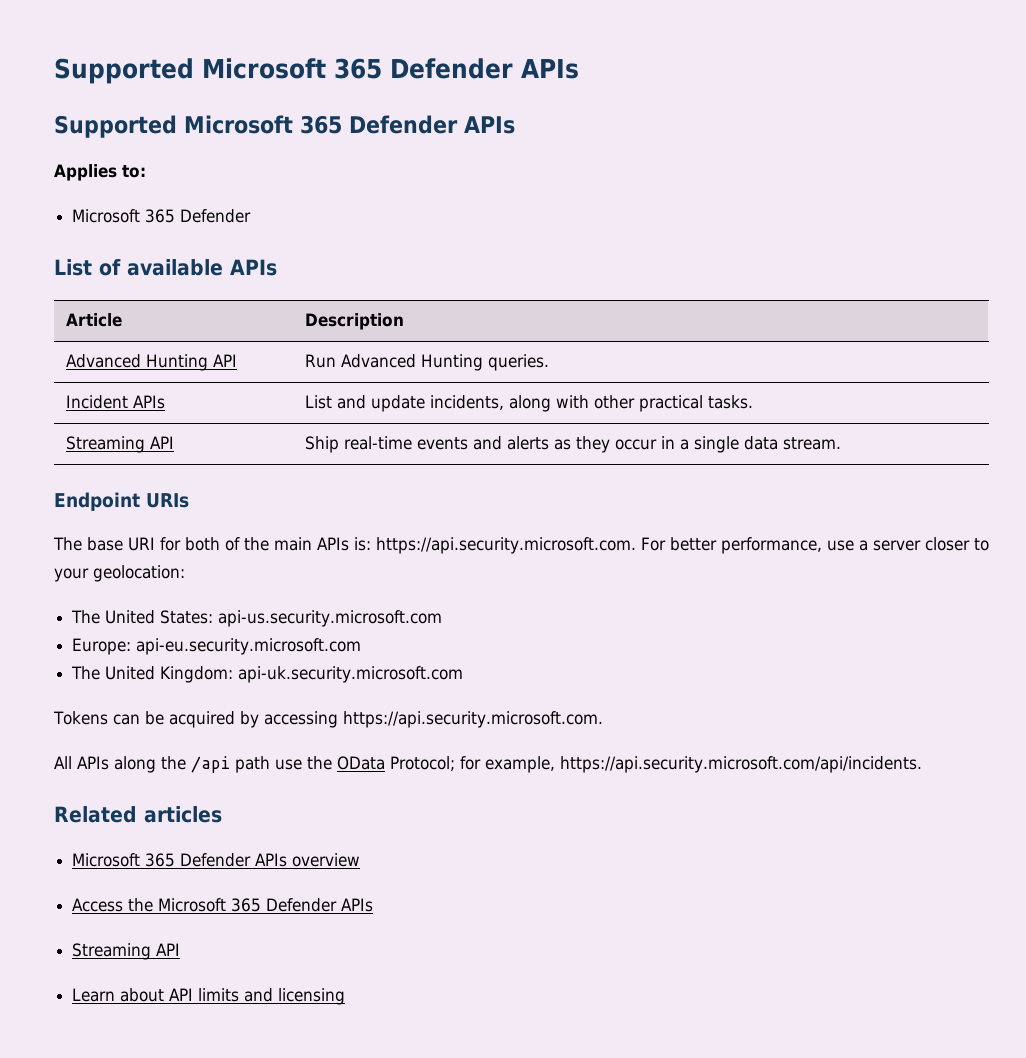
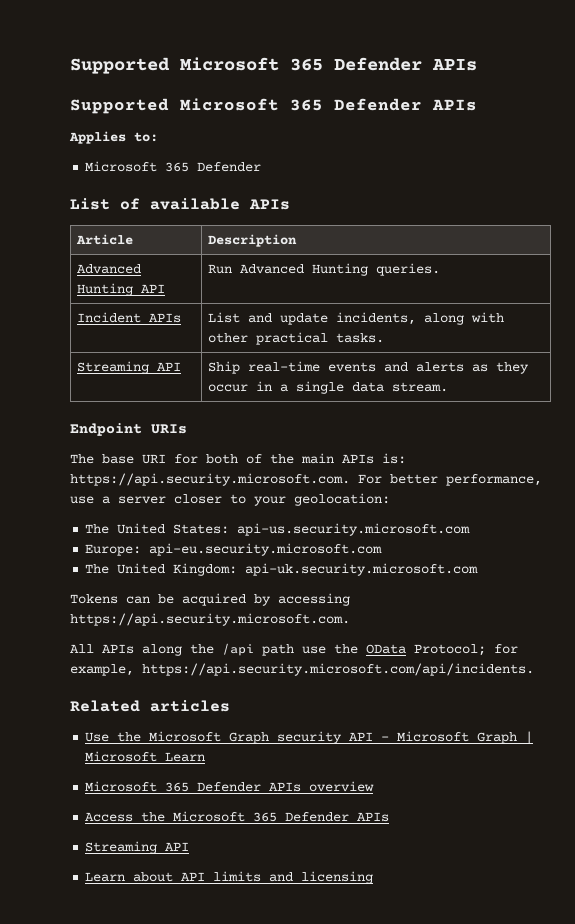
+ Use the Microsoft Graph security API - Microsoft Graph | Microsoft Learn

